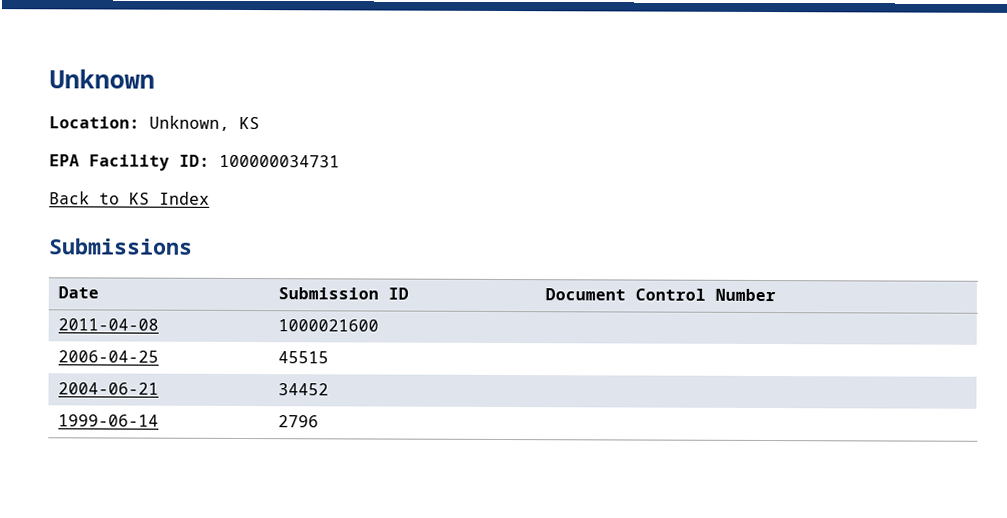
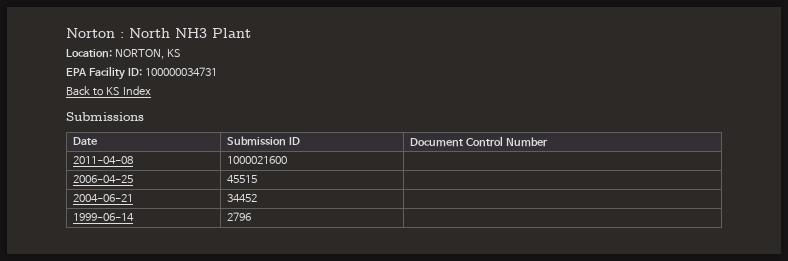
- Unknown
+ Norton : North NH3 Plant
- Location: Unknown, KS
+ Location: NORTON, KS

